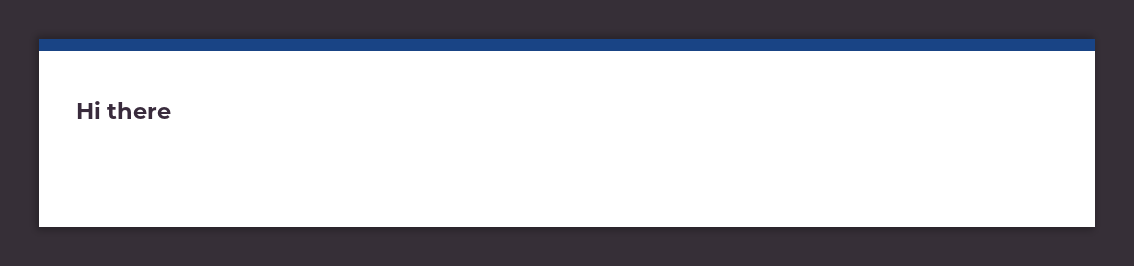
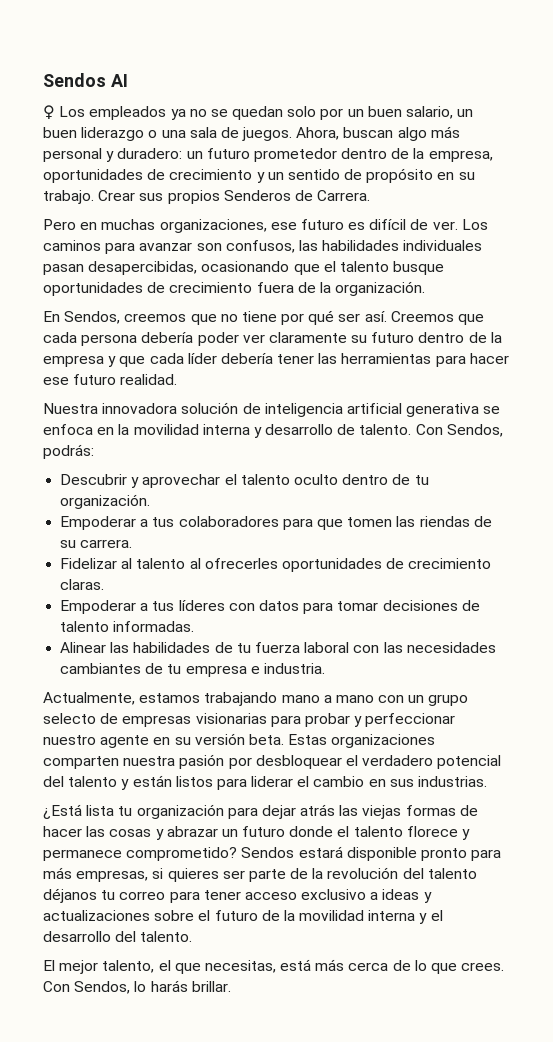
- Hi there
+ Sendos AI
+ ♀ Los empleados ya no se quedan solo por un buen salario, un buen liderazgo o una sala de juegos. Ahora, buscan algo más personal y duradero: un futuro prometedor dentro de la empresa, oportunidades de crecimiento y un sentido de propósito en su trabajo. Crear sus propios Senderos de Carrera.
+ Pero en muchas organizaciones, ese futuro es difícil de ver. Los caminos para avanzar son confusos, las habilidades individuales pasan desapercibidas, ocasionando que el talento busque oportunidades de crecimiento fuera de la organización.
+ En Sendos, creemos que no tiene por qué ser así. Creemos que cada persona debería poder ver claramente su futuro dentro de la empresa y que cada líder debería tener las herramientas para hacer ese futuro realidad.
+ Nuestra innovadora solución de inteligencia artificial generativa se enfoca en la movilidad interna y desarrollo de talento. Con Sendos, podrás:
+ Descubrir y aprovechar el talento oculto dentro de tu organización.
+ Empoderar a tus colaboradores para que tomen las riendas de su carrera.
+ Fidelizar al talento al ofrecerles oportunidades de crecimiento claras.
+ Empoderar a tus líderes con datos para tomar decisiones de talento informadas.
+ Alinear las habilidades de tu fuerza laboral con las necesidades cambiantes de tu empresa e industria.
+ Actualmente, estamos trabajando mano a mano con un grupo selecto de empresas visionarias para probar y perfeccionar nuestro agente en su versión beta. Estas organizaciones comparten nuestra pasión por desbloquear el verdadero potencial del talento y están listos para liderar el cambio en sus industrias.
+ ¿Está lista tu organización para dejar atrás las viejas formas de hacer las cosas y abrazar un futuro donde el talento florece y permanece comprometido? Sendos estará disponible pronto para más empresas, si quieres ser parte de la revolución del talento déjanos tu correo para tener acceso exclusivo a ideas y actualizaciones sobre el futuro de la movilidad interna y el desarrollo del talento.
+ El mejor talento, el que necesitas, está más cerca de lo que crees. Con Sendos, lo harás brillar.

